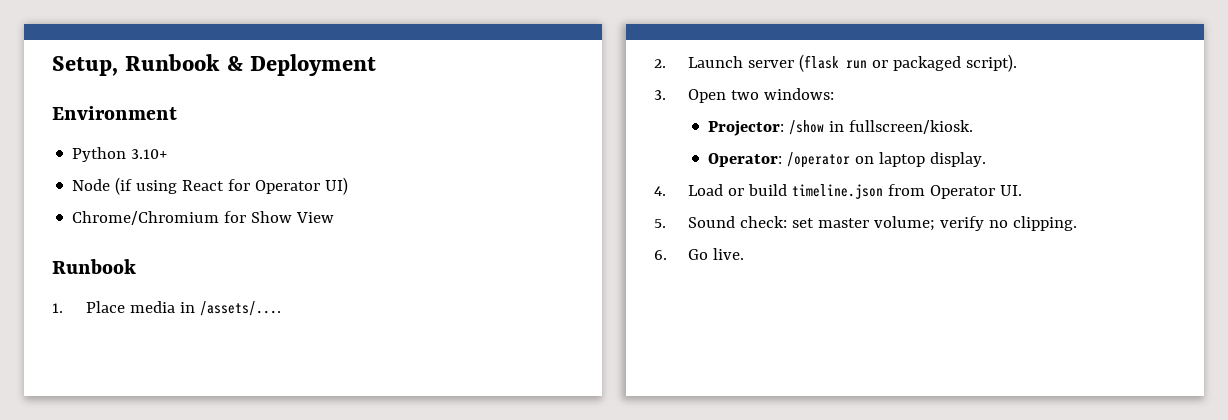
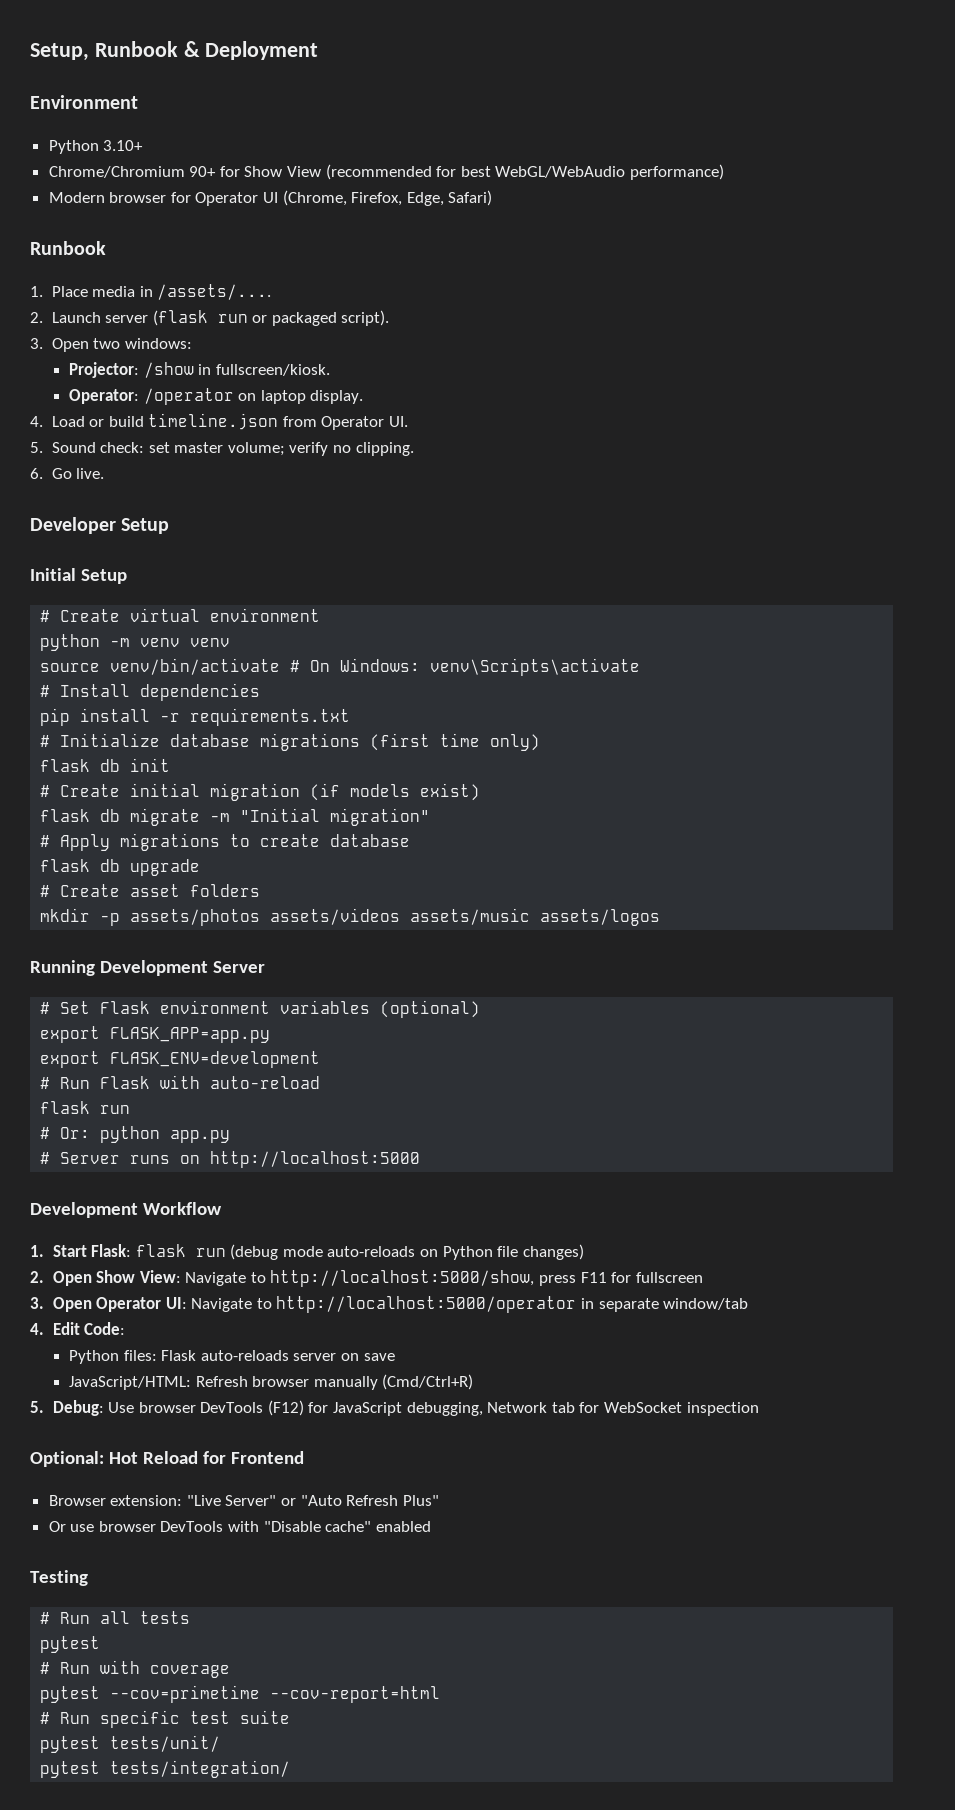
- Node (if using React for Operator UI)
- Chrome/Chromium for Show View
+ Chrome/Chromium 90+ for Show View (recommended for best WebGL/WebAudio performance)
+ Modern browser for Operator UI (Chrome, Firefox, Edge, Safari)
+ Developer Setup
+ Initial Setup
+ # Create virtual environment
+ python -m venv venv
+ source venv/bin/activate # On Windows: venv\Scripts\activate
+ # Install dependencies
+ pip install -r requirements.txt
+ # Initialize database migrations (first time only)
+ flask db init
+ # Create initial migration (if models exist)
+ flask db migrate -m "Initial migration"
+ # Apply migrations to create database
+ flask db upgrade
+ # Create asset folders
+ mkdir -p assets/photos assets/videos assets/music assets/logos
+ Running Development Server
+ # Set Flask environment variables (optional)
+ export FLASK_APP=app.py
+ export FLASK_ENV=development
+ # Run Flask with auto-reload
+ flask run
+ # Or: python app.py
+ # Server runs on http://localhost:5000
+ Development Workflow
+ 1. Start Flask: flask run (debug mode auto-reloads on Python file changes)
+ 2. Open Show View: Navigate to http://localhost:5000/show, press F11 for fullscreen
+ 3. Open Operator UI: Navigate to http://localhost:5000/operator in separate window/tab
+ 4. Edit Code:
+ Python files: Flask auto-reloads server on save
+ JavaScript/HTML: Refresh browser manually (Cmd/Ctrl+R)
+ 5. Debug: Use browser DevTools (F12) for JavaScript debugging, Network tab for WebSocket inspection
+ Optional: Hot Reload for Frontend
+ Browser extension: "Live Server" or "Auto Refresh Plus"
+ Or use browser DevTools with "Disable cache" enabled
+ Testing
+ # Run all tests
+ pytest
+ # Run with coverage
+ pytest --cov=primetime --cov-report=html
+ # Run specific test suite
+ pytest tests/unit/
+ pytest tests/integration/

